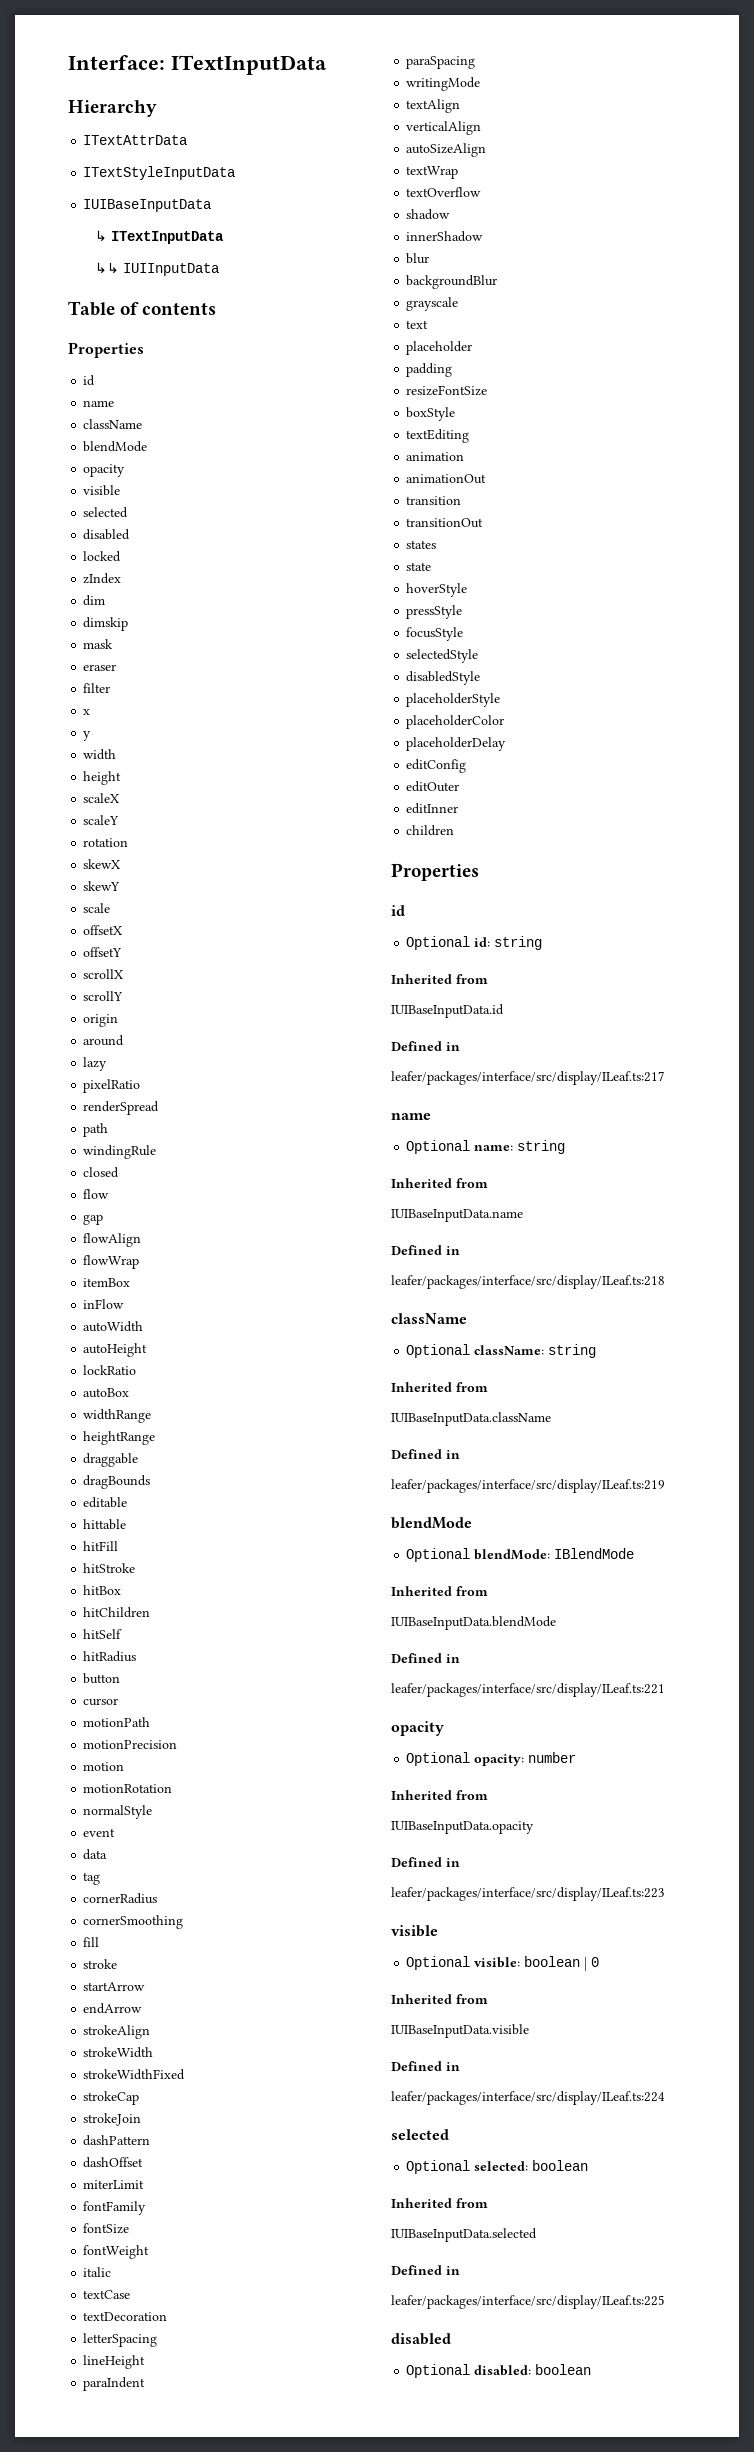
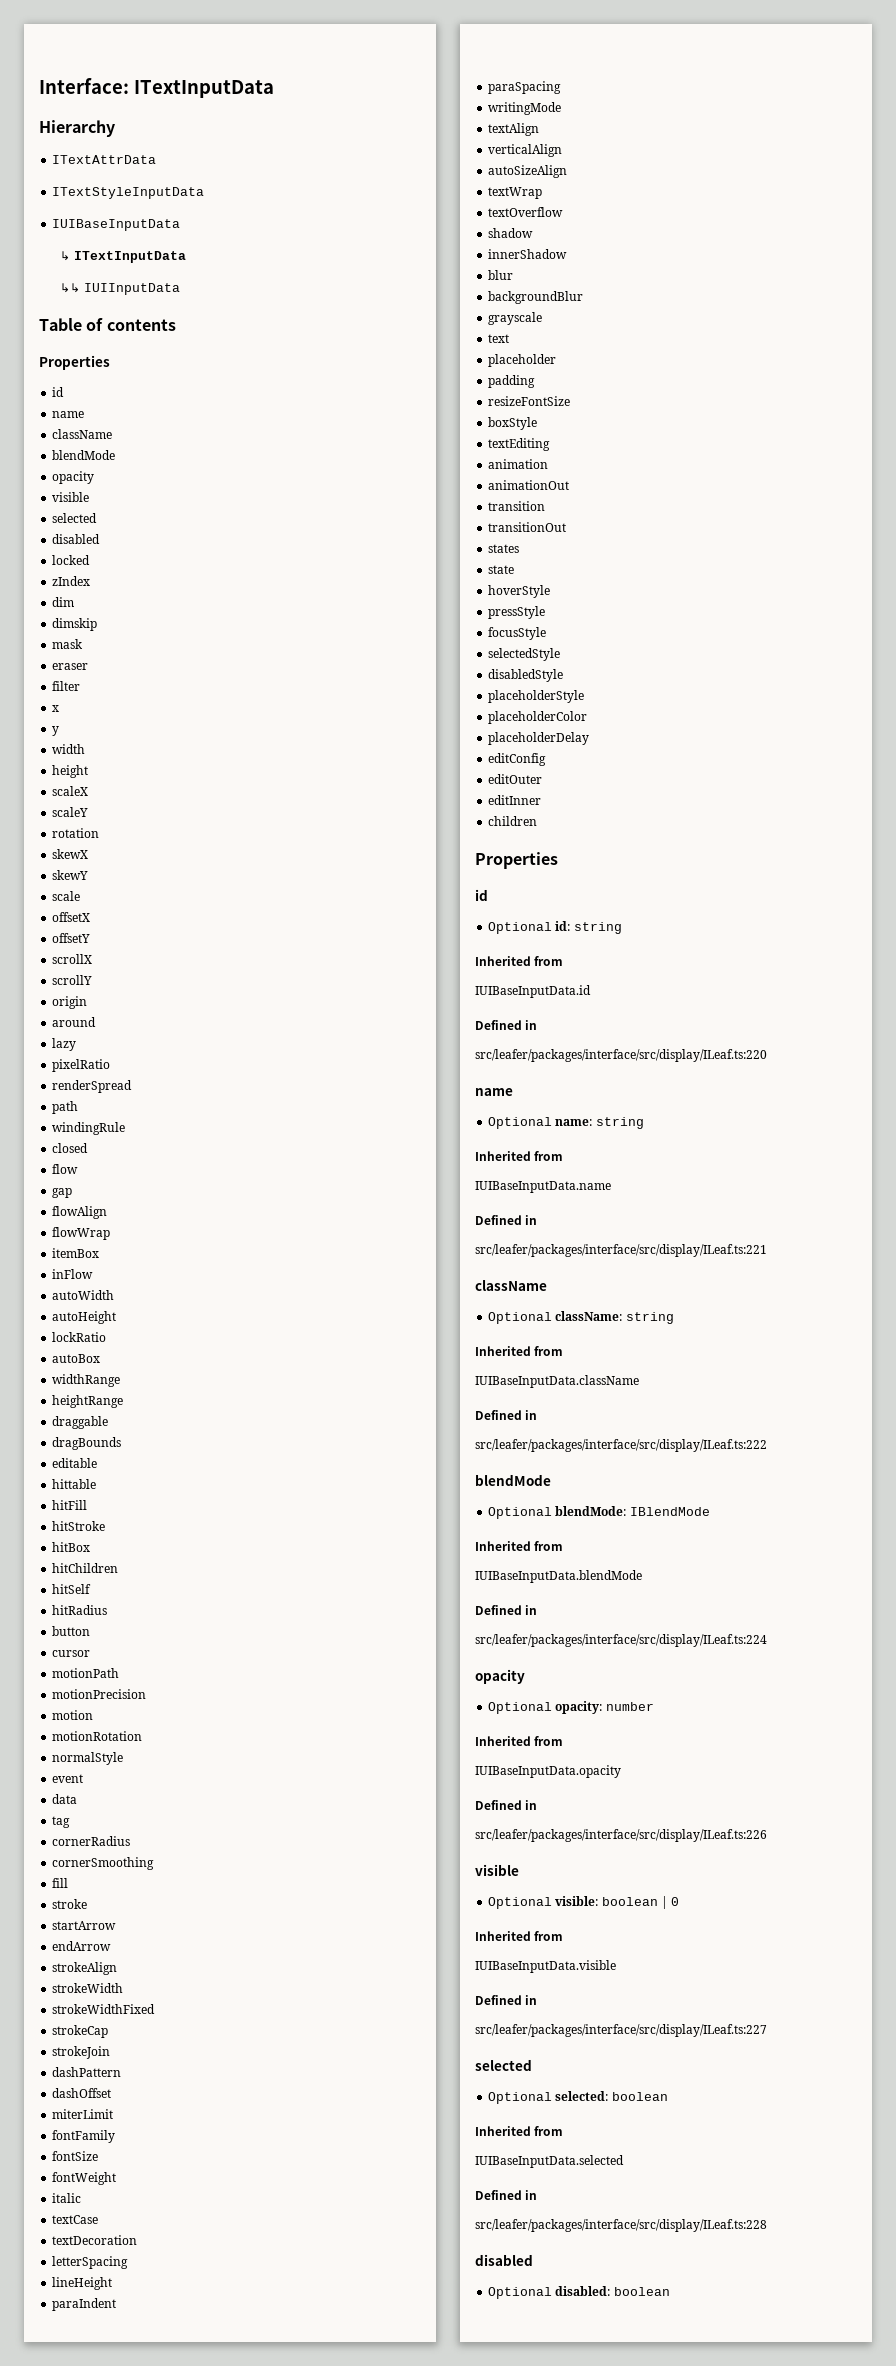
- leafer/packages/interface/src/display/ILeaf.ts:217
+ src/leafer/packages/interface/src/display/ILeaf.ts:220
- leafer/packages/interface/src/display/ILeaf.ts:218
+ src/leafer/packages/interface/src/display/ILeaf.ts:221
- leafer/packages/interface/src/display/ILeaf.ts:219
+ src/leafer/packages/interface/src/display/ILeaf.ts:222
- leafer/packages/interface/src/display/ILeaf.ts:221
+ src/leafer/packages/interface/src/display/ILeaf.ts:224
- leafer/packages/interface/src/display/ILeaf.ts:223
+ src/leafer/packages/interface/src/display/ILeaf.ts:226
- leafer/packages/interface/src/display/ILeaf.ts:224
+ src/leafer/packages/interface/src/display/ILeaf.ts:227
- leafer/packages/interface/src/display/ILeaf.ts:225
+ src/leafer/packages/interface/src/display/ILeaf.ts:228

